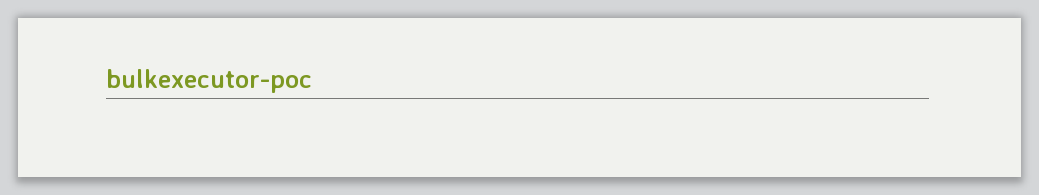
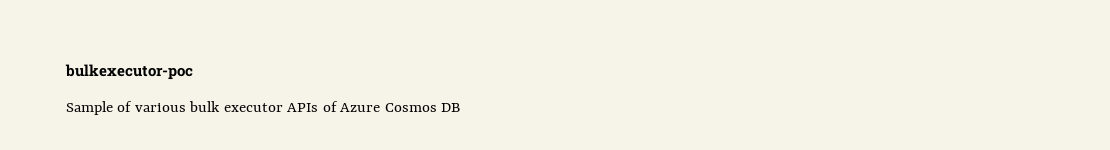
+ Sample of various bulk executor APIs of Azure Cosmos DB

